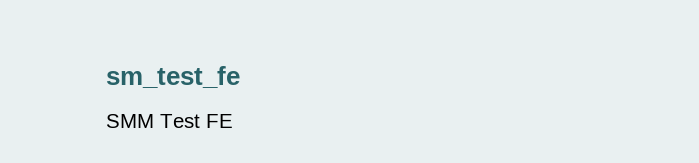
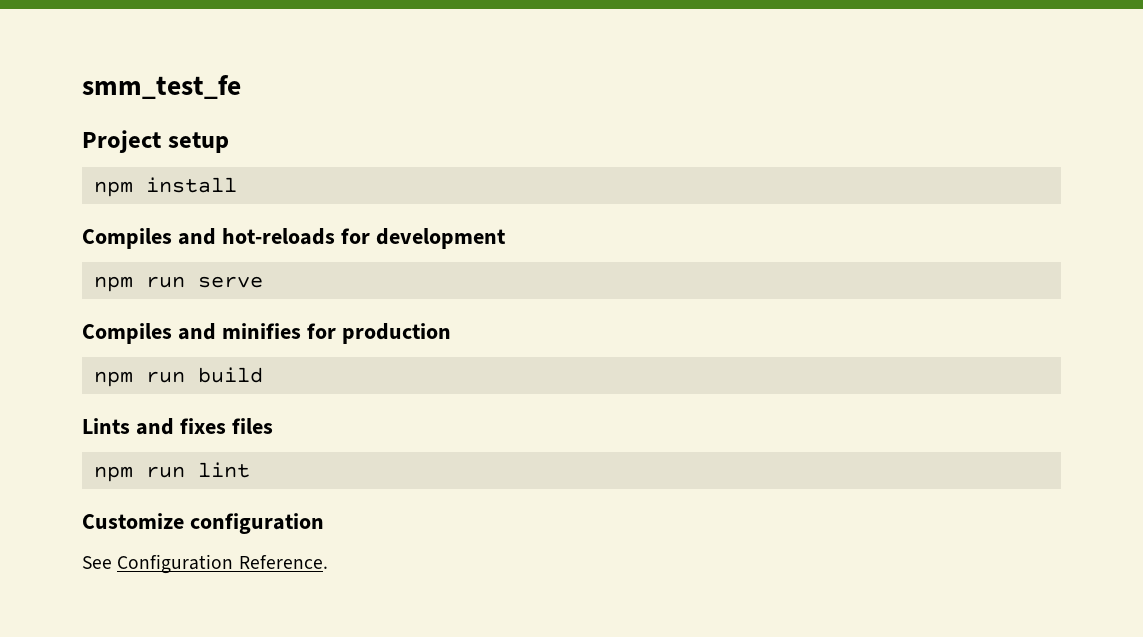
- sm_test_fe
- SMM Test FE
+ smm_test_fe
+ Project setup
+ npm install
+ Compiles and hot-reloads for development
+ npm run serve
+ Compiles and minifies for production
+ npm run build
+ Lints and fixes files
+ npm run lint
+ Customize configuration
+ See Configuration Reference.

